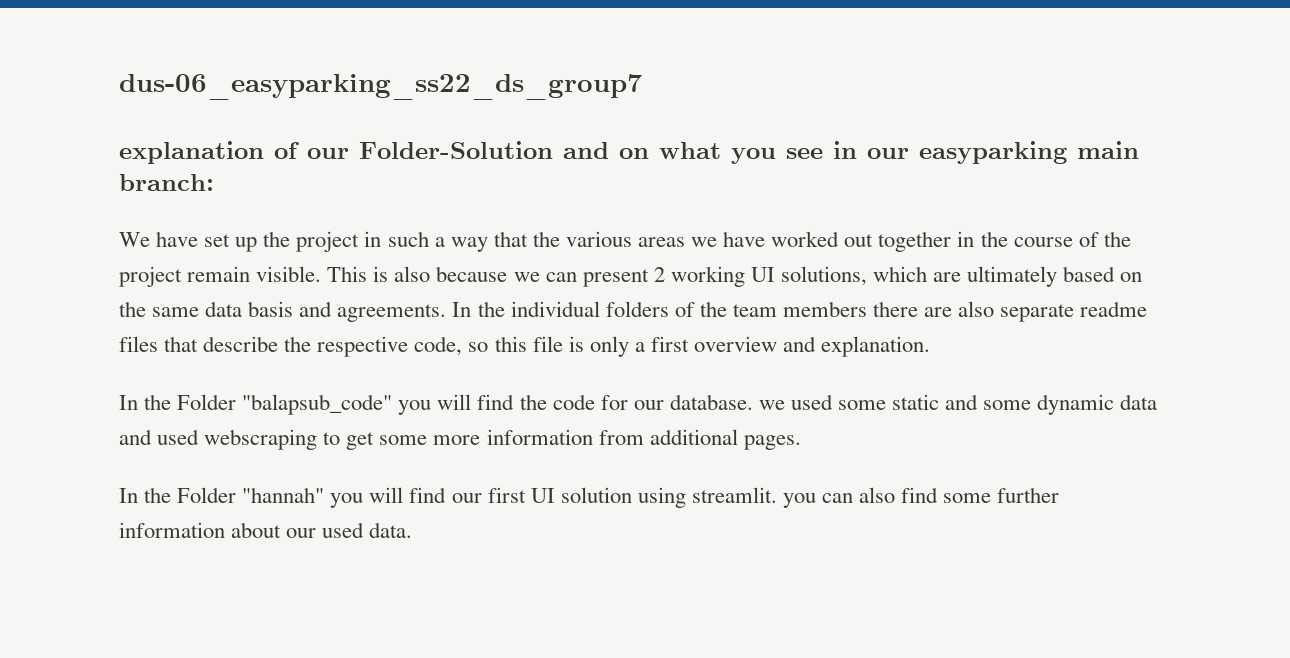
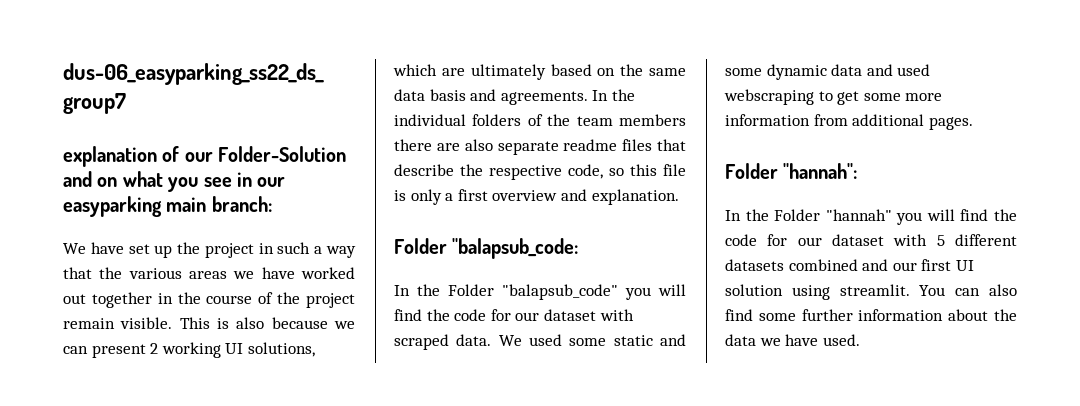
+ Folder "balapsub_code:
- In the Folder "balapsub_code" you will find the code for our database. we used some static and some dynamic data and used webscraping to get some more information from additional pages.
+ In the Folder "balapsub_code" you will find the code for our dataset with scraped data. We used some static and some dynamic data and used webscraping to get some more information from additional pages.
+ Folder "hannah":
- In the Folder "hannah" you will find our first UI solution using streamlit. you can also find some further information about our used data.
+ In the Folder "hannah" you will find the code for our dataset with 5 different datasets combined and our first UI solution using streamlit. You can also find some further information about the data we have used.

